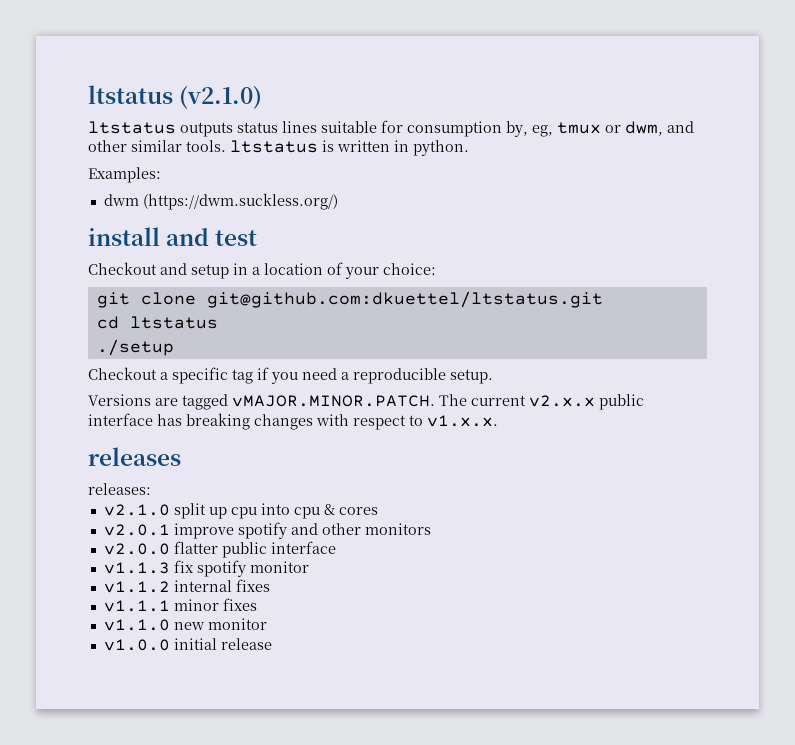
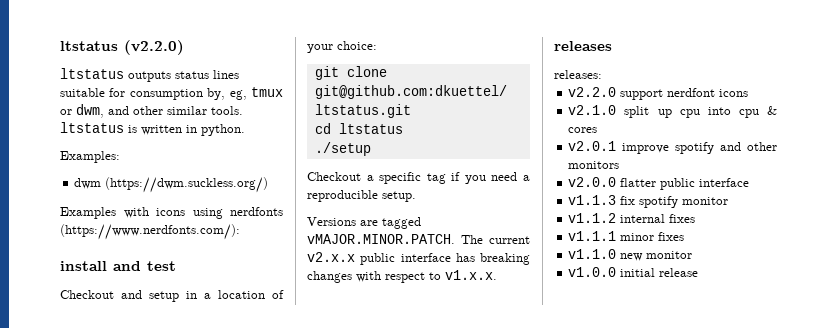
- ltstatus (v2.1.0)
+ ltstatus (v2.2.0)
+ Examples with icons using nerdfonts (https://www.nerdfonts.com/):
+ v2.2.0 support nerdfont icons

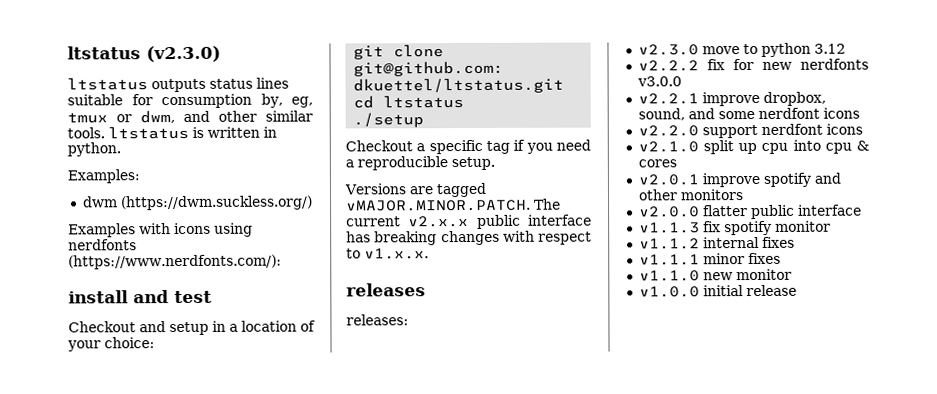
- ltstatus (v2.2.0)
+ ltstatus (v2.3.0)
+ v2.3.0 move to python 3.12
+ v2.2.2 fix for new nerdfonts v3.0.0
+ v2.2.1 improve dropbox, sound, and some nerdfont icons

